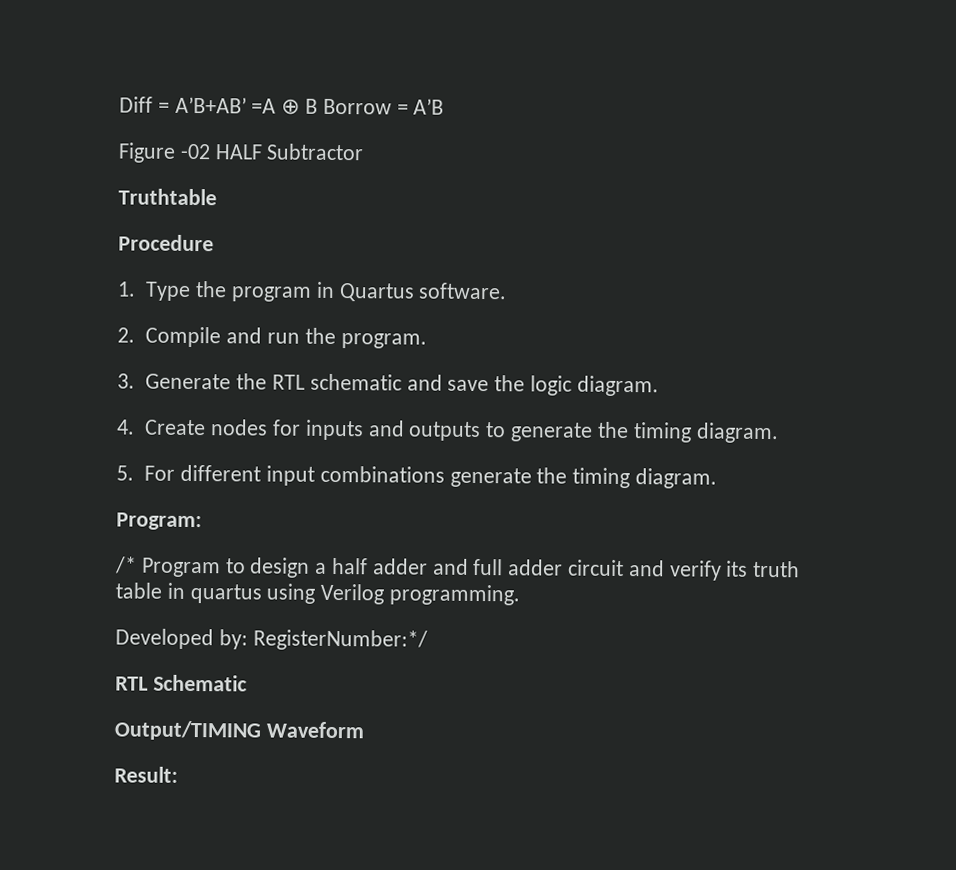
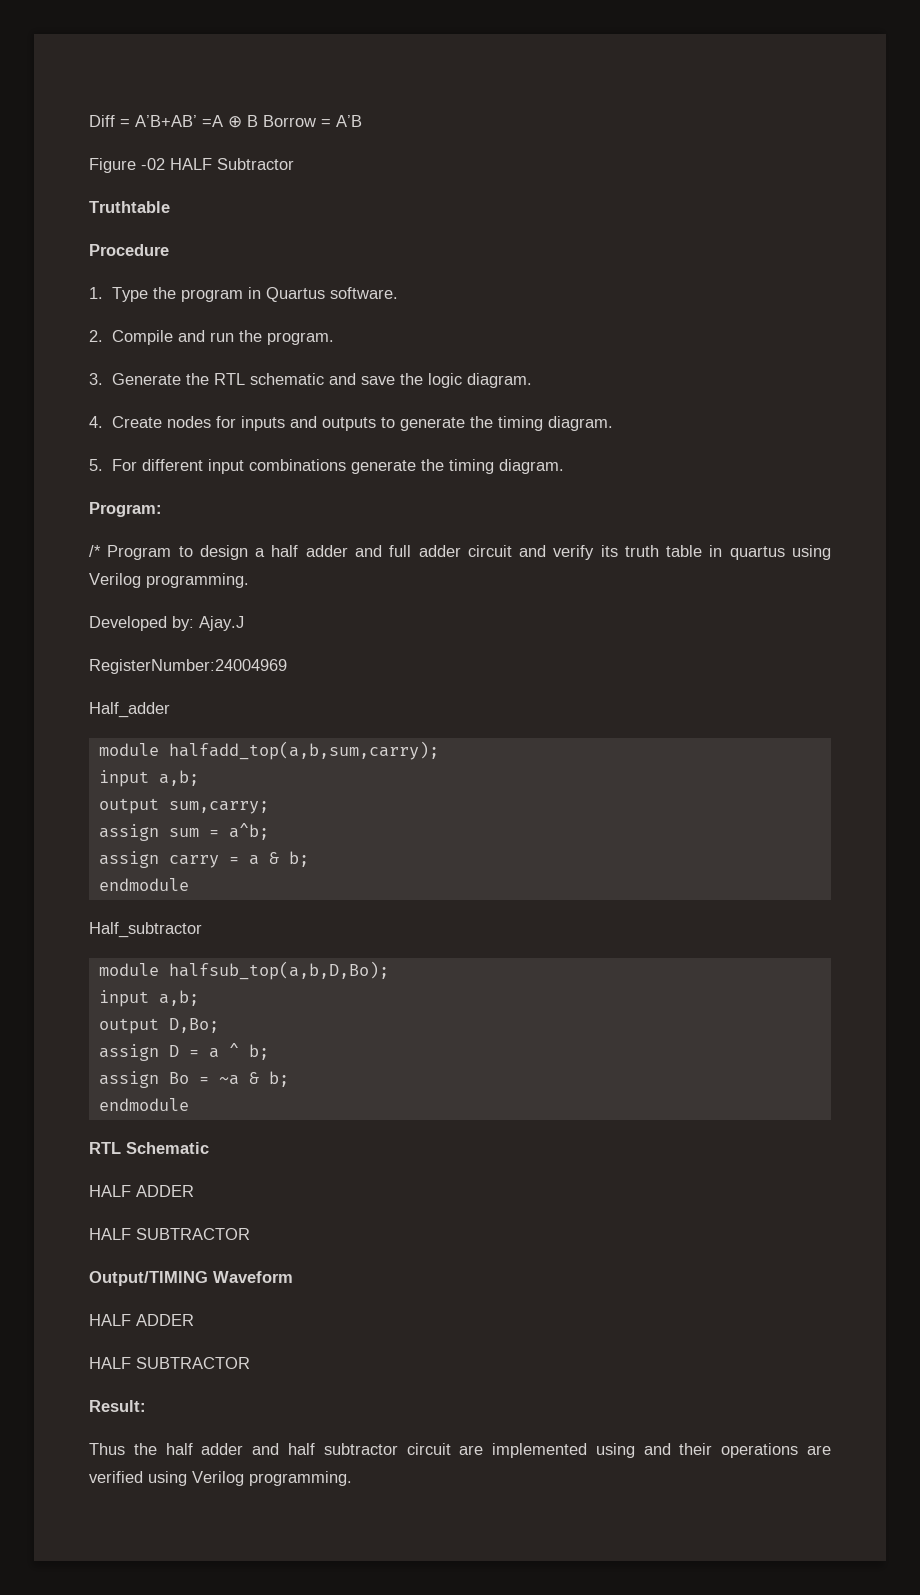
- Developed by: RegisterNumber:*/
+ Developed by: Ajay.J
+ RegisterNumber:24004969
+ Half_adder
+ module halfadd_top(a,b,sum,carry);
+ input a,b;
+ output sum,carry;
+ assign sum = a^b;
+ assign carry = a & b;
+ endmodule
+ Half_subtractor
+ module halfsub_top(a,b,D,Bo);
+ input a,b;
+ output D,Bo;
+ assign D = a ^ b;
+ assign Bo = ~a & b;
+ endmodule
  RTL Schematic
+ HALF ADDER
+ HALF SUBTRACTOR
  Output/TIMING Waveform
+ HALF ADDER
+ HALF SUBTRACTOR
  Result:
+ Thus the half adder and half subtractor circuit are implemented using and their operations are verified using Verilog programming.

